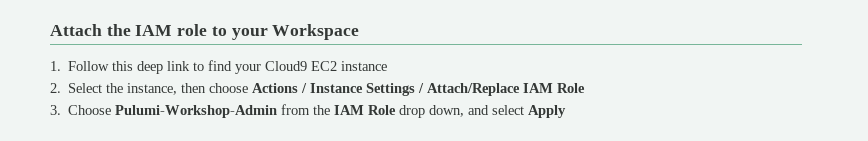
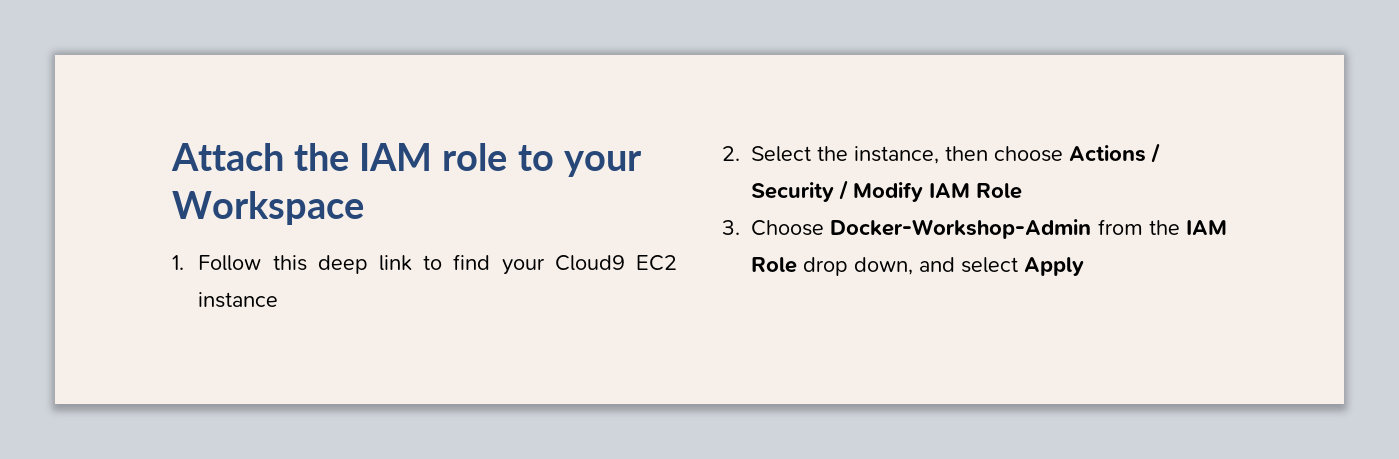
- 2. Select the instance, then choose Actions / Instance Settings / Attach/Replace IAM Role
+ 2. Select the instance, then choose Actions / Security / Modify IAM Role
- 3. Choose Pulumi-Workshop-Admin from the IAM Role drop down, and select Apply
+ 3. Choose Docker-Workshop-Admin from the IAM Role drop down, and select Apply

